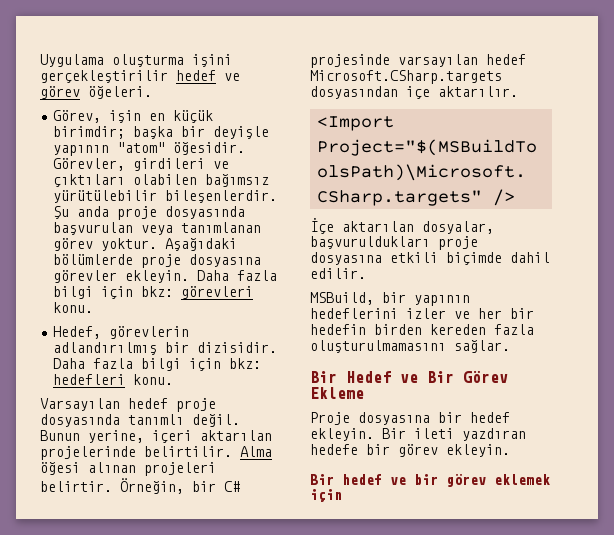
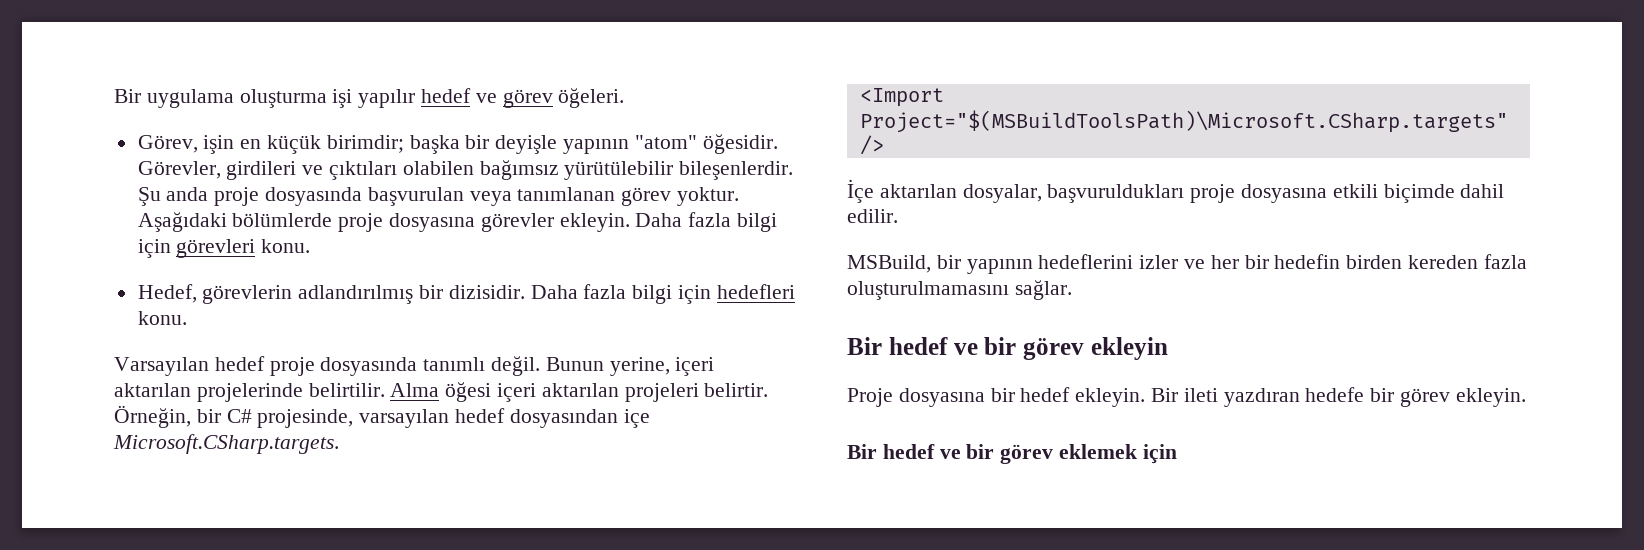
- Uygulama oluşturma işini gerçekleştirilir hedef ve görev öğeleri.
+ Bir uygulama oluşturma işi yapılır hedef ve görev öğeleri.
- Daha fazla bilgi için bkz: görevleri konu.
+ Daha fazla bilgi için görevleri konu.
- Daha fazla bilgi için bkz: hedefleri konu.
+ Daha fazla bilgi için hedefleri konu.
- Alma öğesi alınan projeleri belirtir.
+ Alma öğesi içeri aktarılan projeleri belirtir.
- Örneğin, bir C# projesinde varsayılan hedef Microsoft.CSharp.targets dosyasından içe aktarılır.
+ Örneğin, bir C# projesinde, varsayılan hedef dosyasından içe Microsoft.CSharp.targets.
- Bir Hedef ve Bir Görev Ekleme
+ Bir hedef ve bir görev ekleyin

